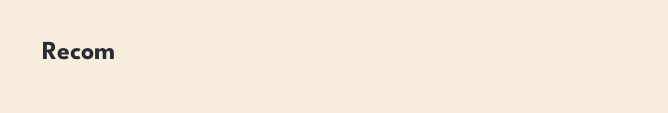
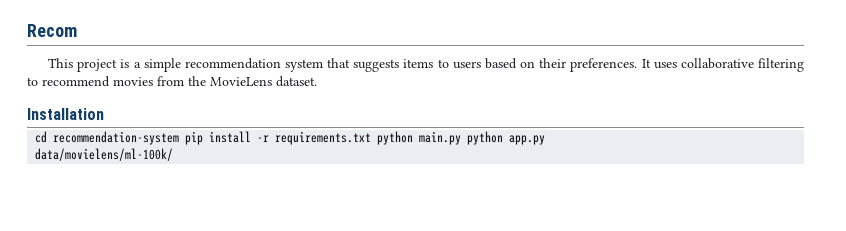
+ This project is a simple recommendation system that suggests items to users based on their preferences. It uses collaborative filtering to recommend movies from the MovieLens dataset.
+ Installation
+ cd recommendation-system pip install -r requirements.txt python main.py python app.py
+ data/movielens/ml-100k/

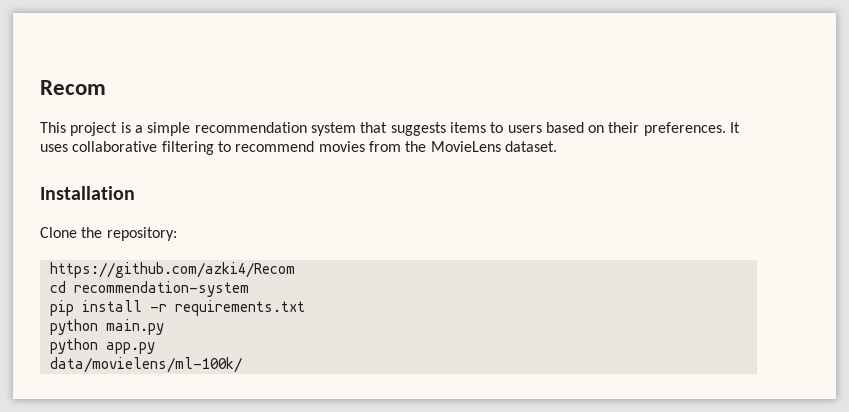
+ Clone the repository:
+ https://github.com/azki4/Recom
- cd recommendation-system pip install -r requirements.txt python main.py python app.py
+ cd recommendation-system
+ pip install -r requirements.txt
+ python main.py
+ python app.py

